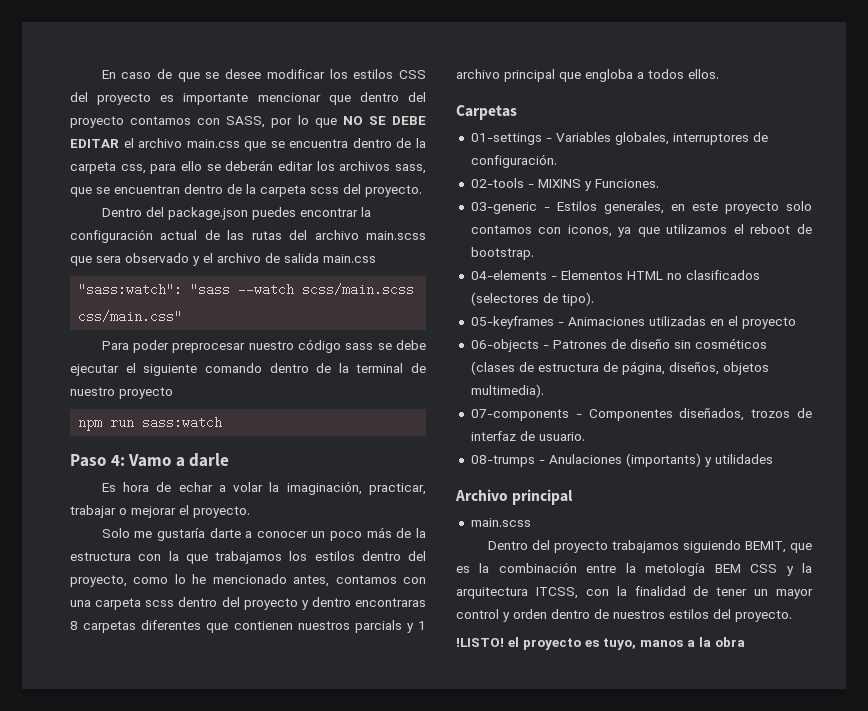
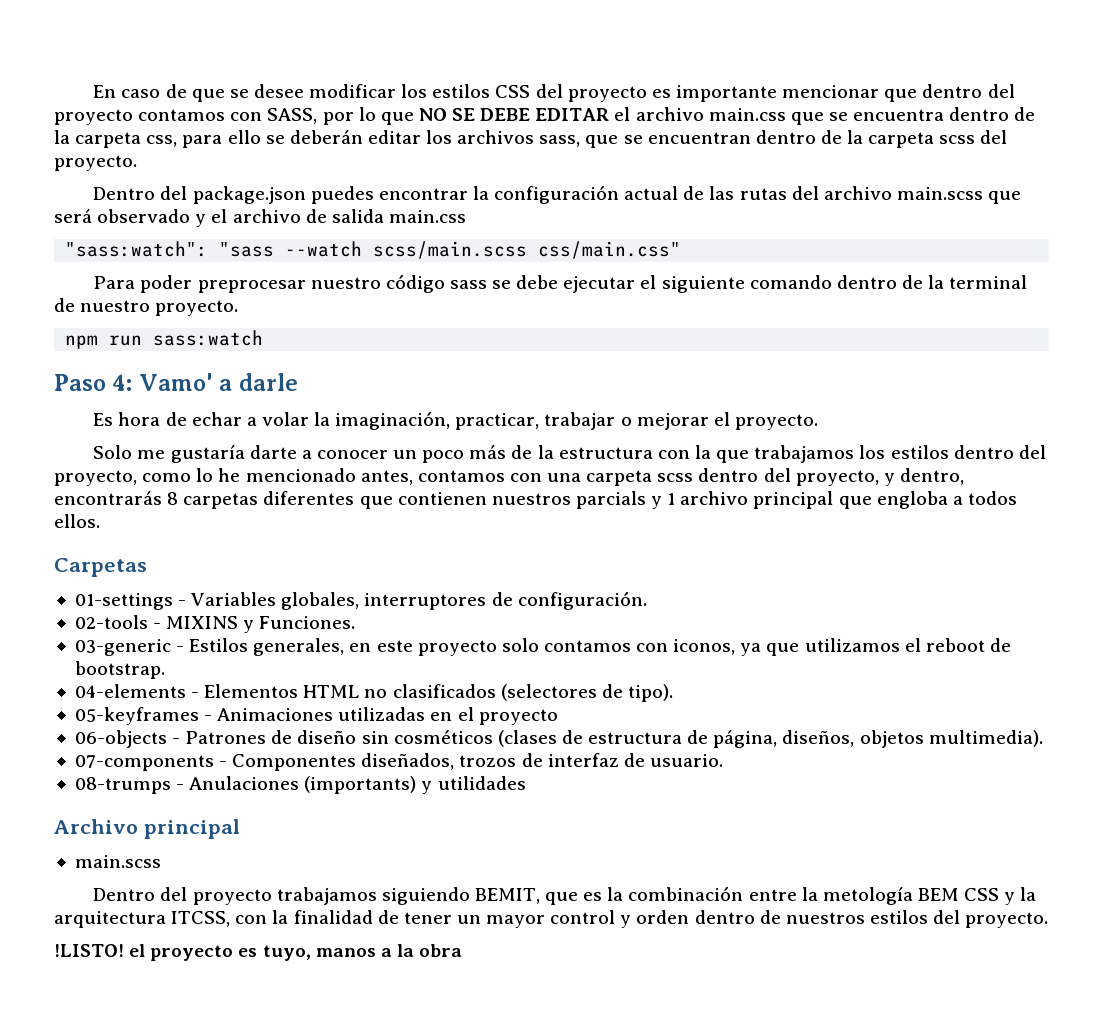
- Dentro del package.json puedes encontrar la configuración actual de las rutas del archivo main.scss que sera observado y el archivo de salida main.css
+ Dentro del package.json puedes encontrar la configuración actual de las rutas del archivo main.scss que será observado y el archivo de salida main.css
- Para poder preprocesar nuestro código sass se debe ejecutar el siguiente comando dentro de la terminal de nuestro proyecto
+ Para poder preprocesar nuestro código sass se debe ejecutar el siguiente comando dentro de la terminal de nuestro proyecto.
- Paso 4: Vamo a darle
+ Paso 4: Vamo' a darle
- Solo me gustaría darte a conocer un poco más de la estructura con la que trabajamos los estilos dentro del proyecto, como lo he mencionado antes, contamos con una carpeta scss dentro del proyecto y dentro encontraras 8 carpetas diferentes que contienen nuestros parcials y 1 archivo principal que engloba a todos ellos.
+ Solo me gustaría darte a conocer un poco más de la estructura con la que trabajamos los estilos dentro del proyecto, como lo he mencionado antes, contamos con una carpeta scss dentro del proyecto, y dentro, encontrarás 8 carpetas diferentes que contienen nuestros parcials y 1 archivo principal que engloba a todos ellos.

